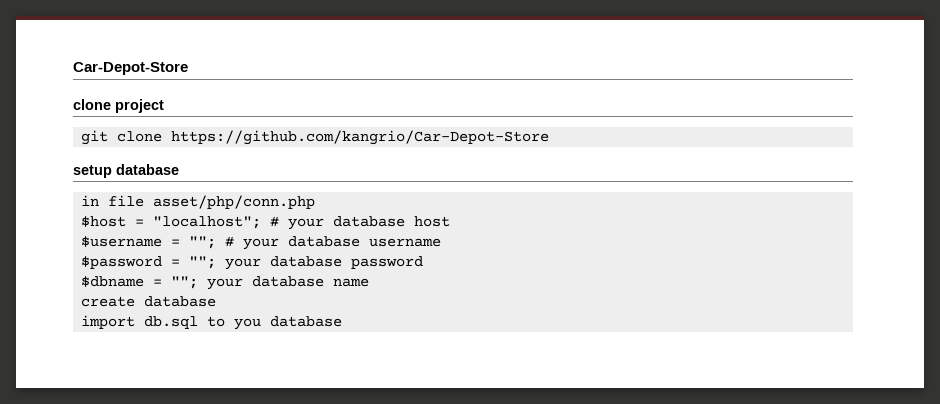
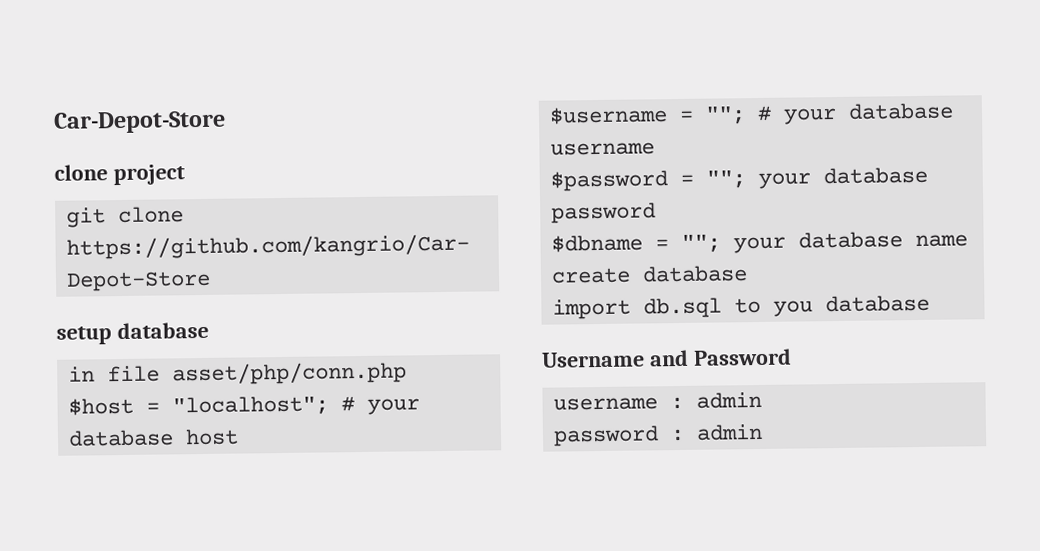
+ Username and Password
+ username : admin
+ password : admin

